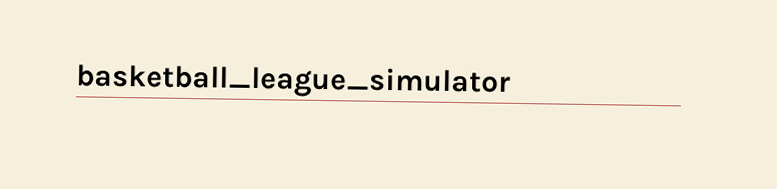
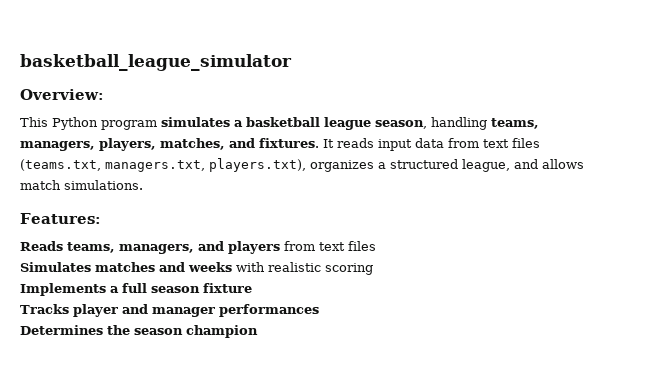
+ Overview:
+ This Python program simulates a basketball league season, handling teams, managers, players, matches, and fixtures. It reads input data from text files (teams.txt, managers.txt, players.txt), organizes a structured league, and allows match simulations.
+ Features:
+ Reads teams, managers, and players from text files
+ Simulates matches and weeks with realistic scoring
+ Implements a full season fixture
+ Tracks player and manager performances
+ Determines the season champion

